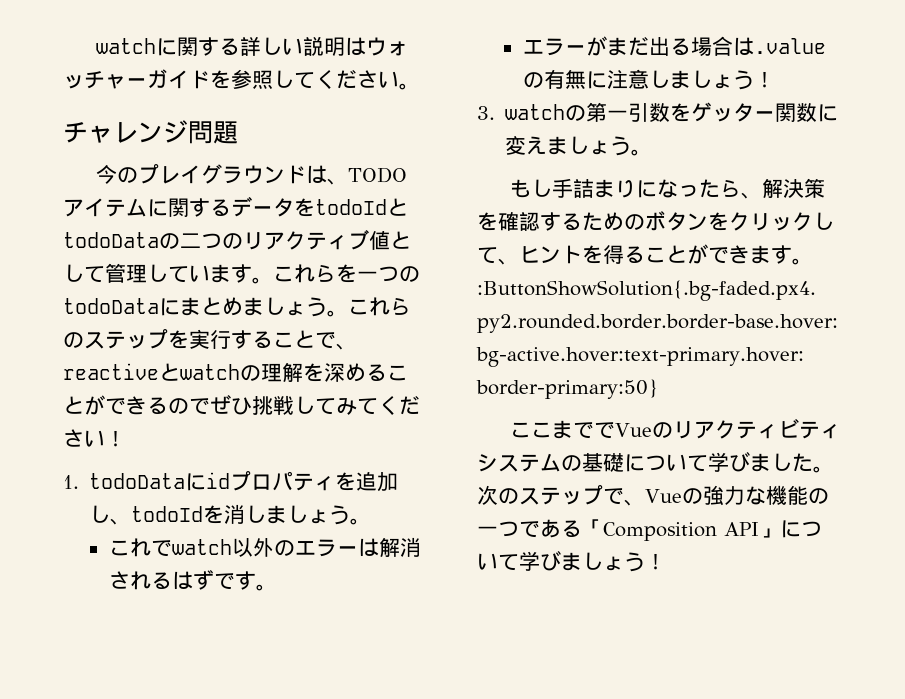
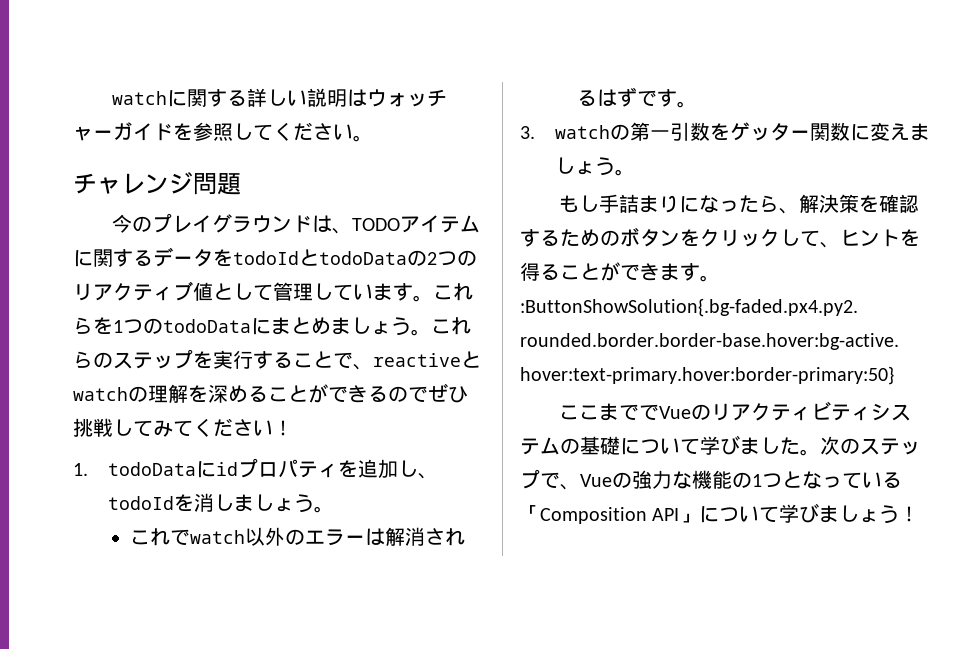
- 今のプレイグラウンドは、TODOアイテムに関するデータをtodoIdとtodoDataの二つのリアクティブ値として管理しています。
+ 今のプレイグラウンドは、TODOアイテムに関するデータをtodoIdとtodoDataの2つのリアクティブ値として管理しています。
- これらを一つのtodoDataにまとめましょう。
+ これらを1つのtodoDataにまとめましょう。
- エラーがまだ出る場合は.valueの有無に注意しましょう！
- 次のステップで、Vueの強力な機能の一つである「Composition API」について学びましょう！
+ 次のステップで、Vueの強力な機能の1つとなっている「Composition API」について学びましょう！

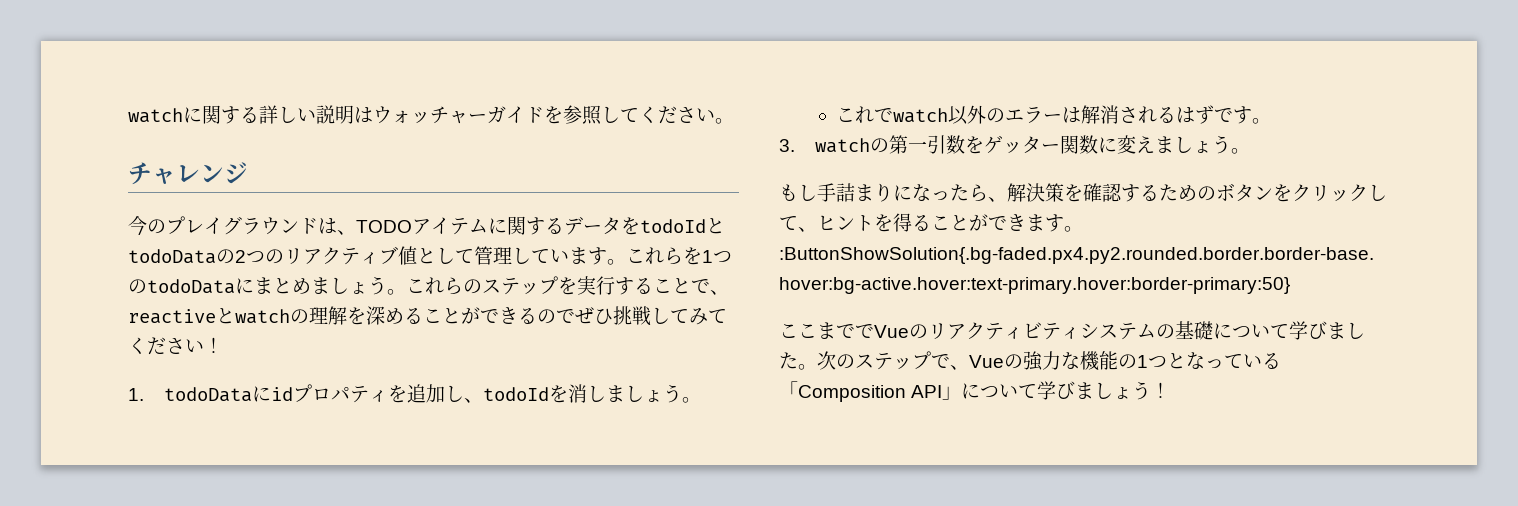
- チャレンジ問題
+ チャレンジ

